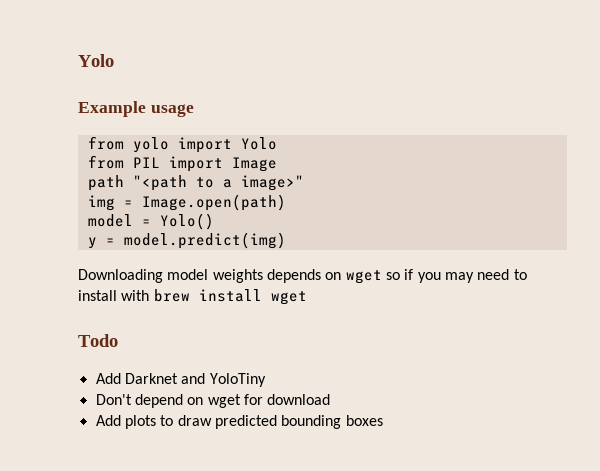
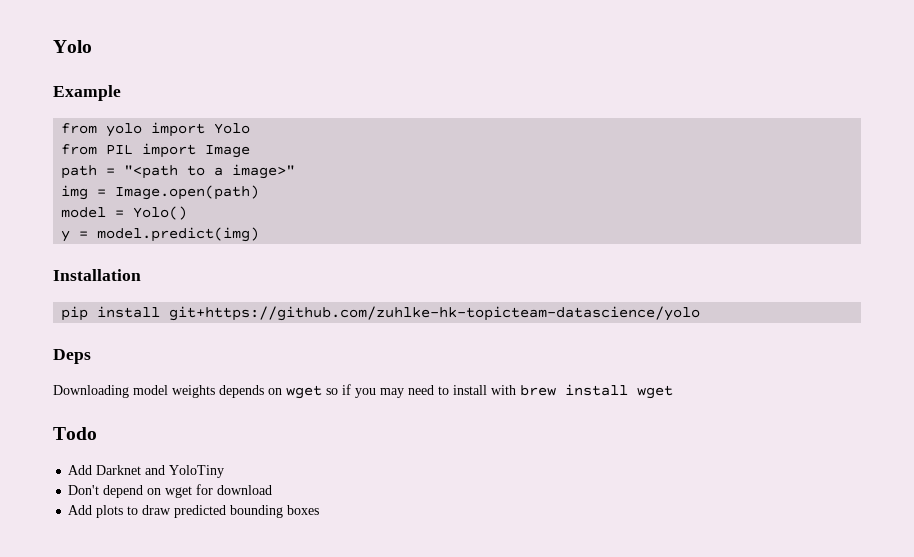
- Example usage
+ Example
- path "<path to a image>"
+ path = "<path to a image>"
+ Installation
+ pip install git+https://github.com/zuhlke-hk-topicteam-datascience/yolo
+ Deps

